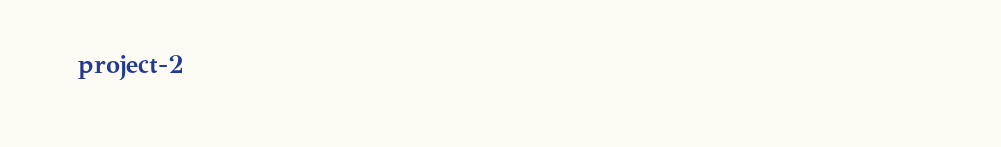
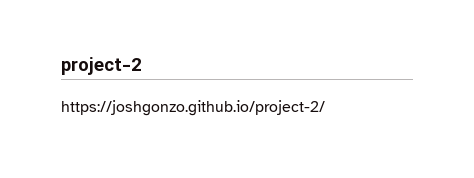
+ https://joshgonzo.github.io/project-2/

